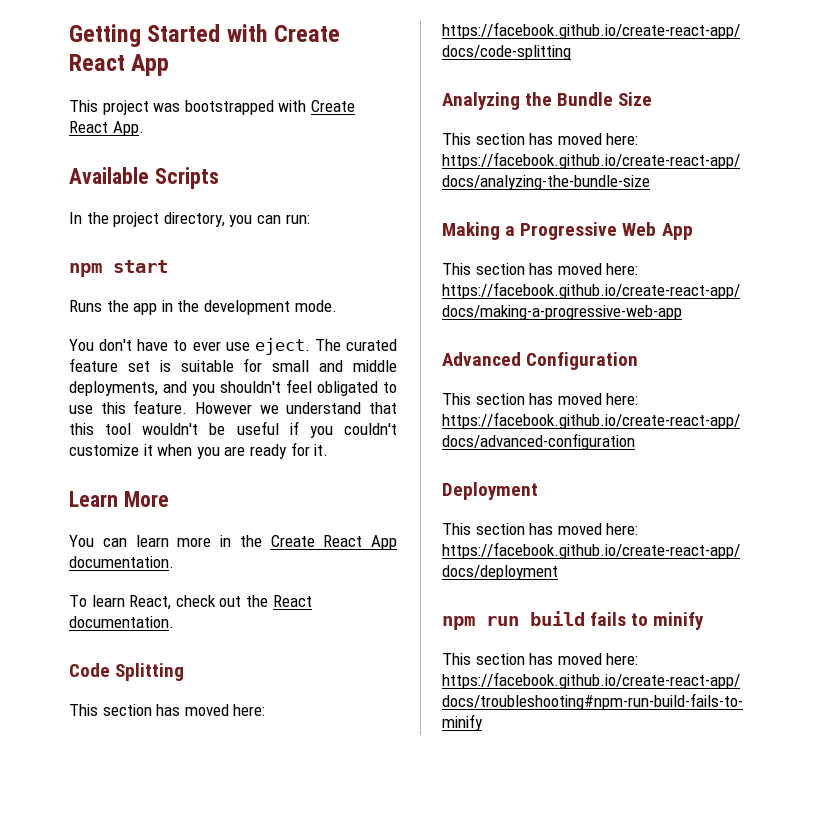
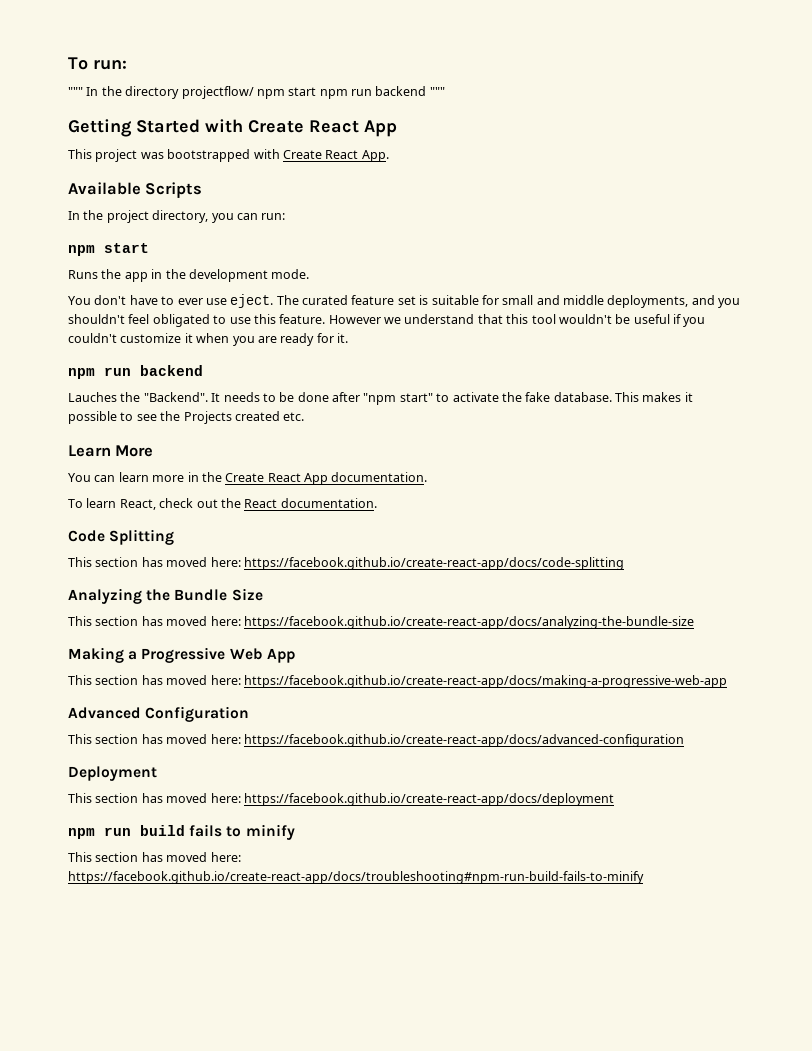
+ To run:
+ """ In the directory projectflow/ npm start npm run backend """
  However we understand that this tool wouldn't be useful if you couldn't customize it when you are ready for it.
+ npm run backend
+ Lauches the "Backend". It needs to be done after "npm start" to activate the fake database. This makes it possible to see the Projects created etc.

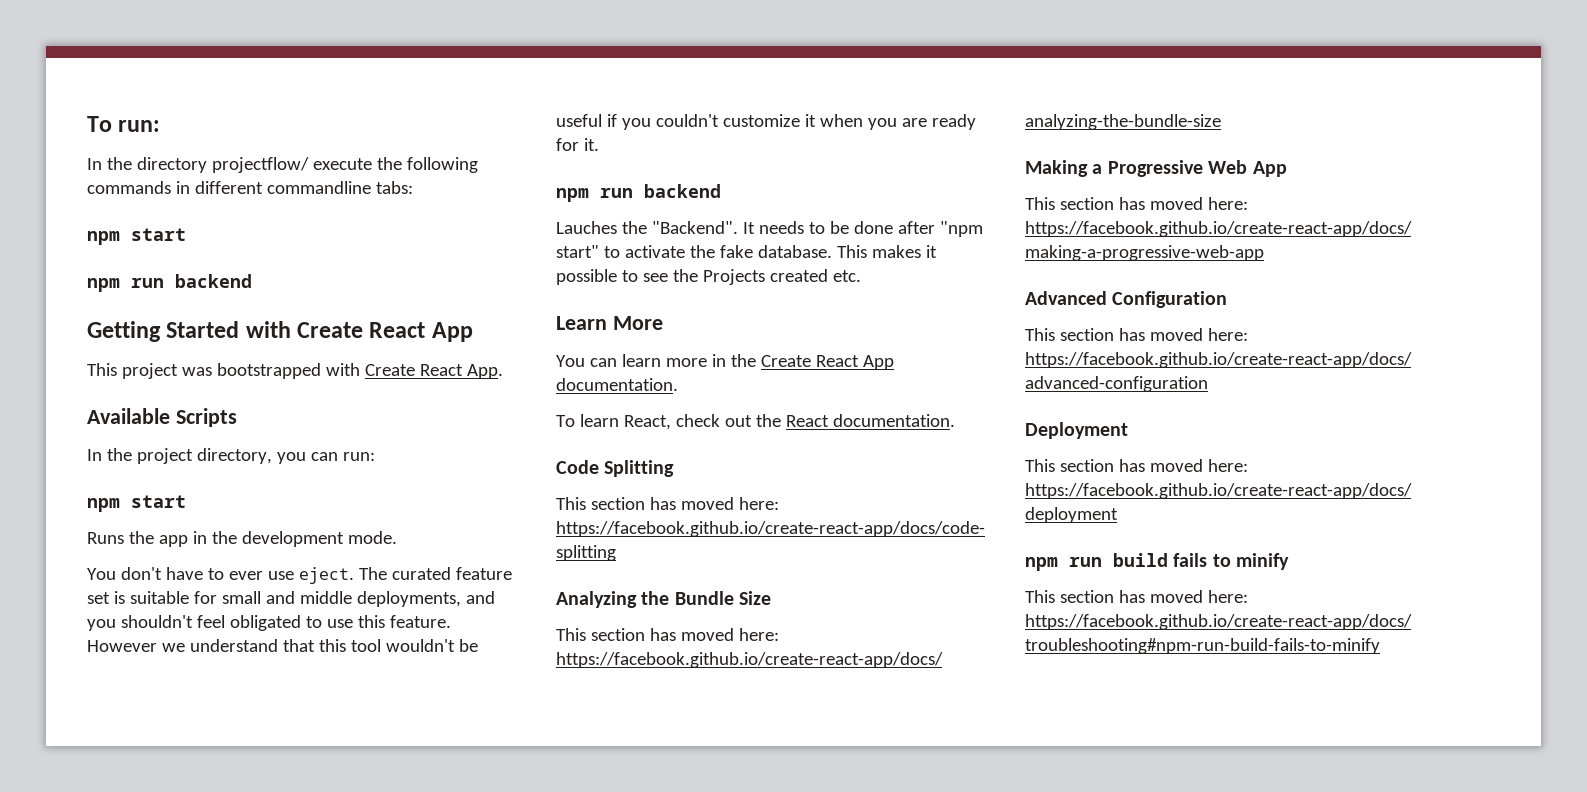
- """ In the directory projectflow/ npm start npm run backend """
+ In the directory projectflow/ execute the following commands in different commandline tabs:
+ npm start
+ npm run backend

